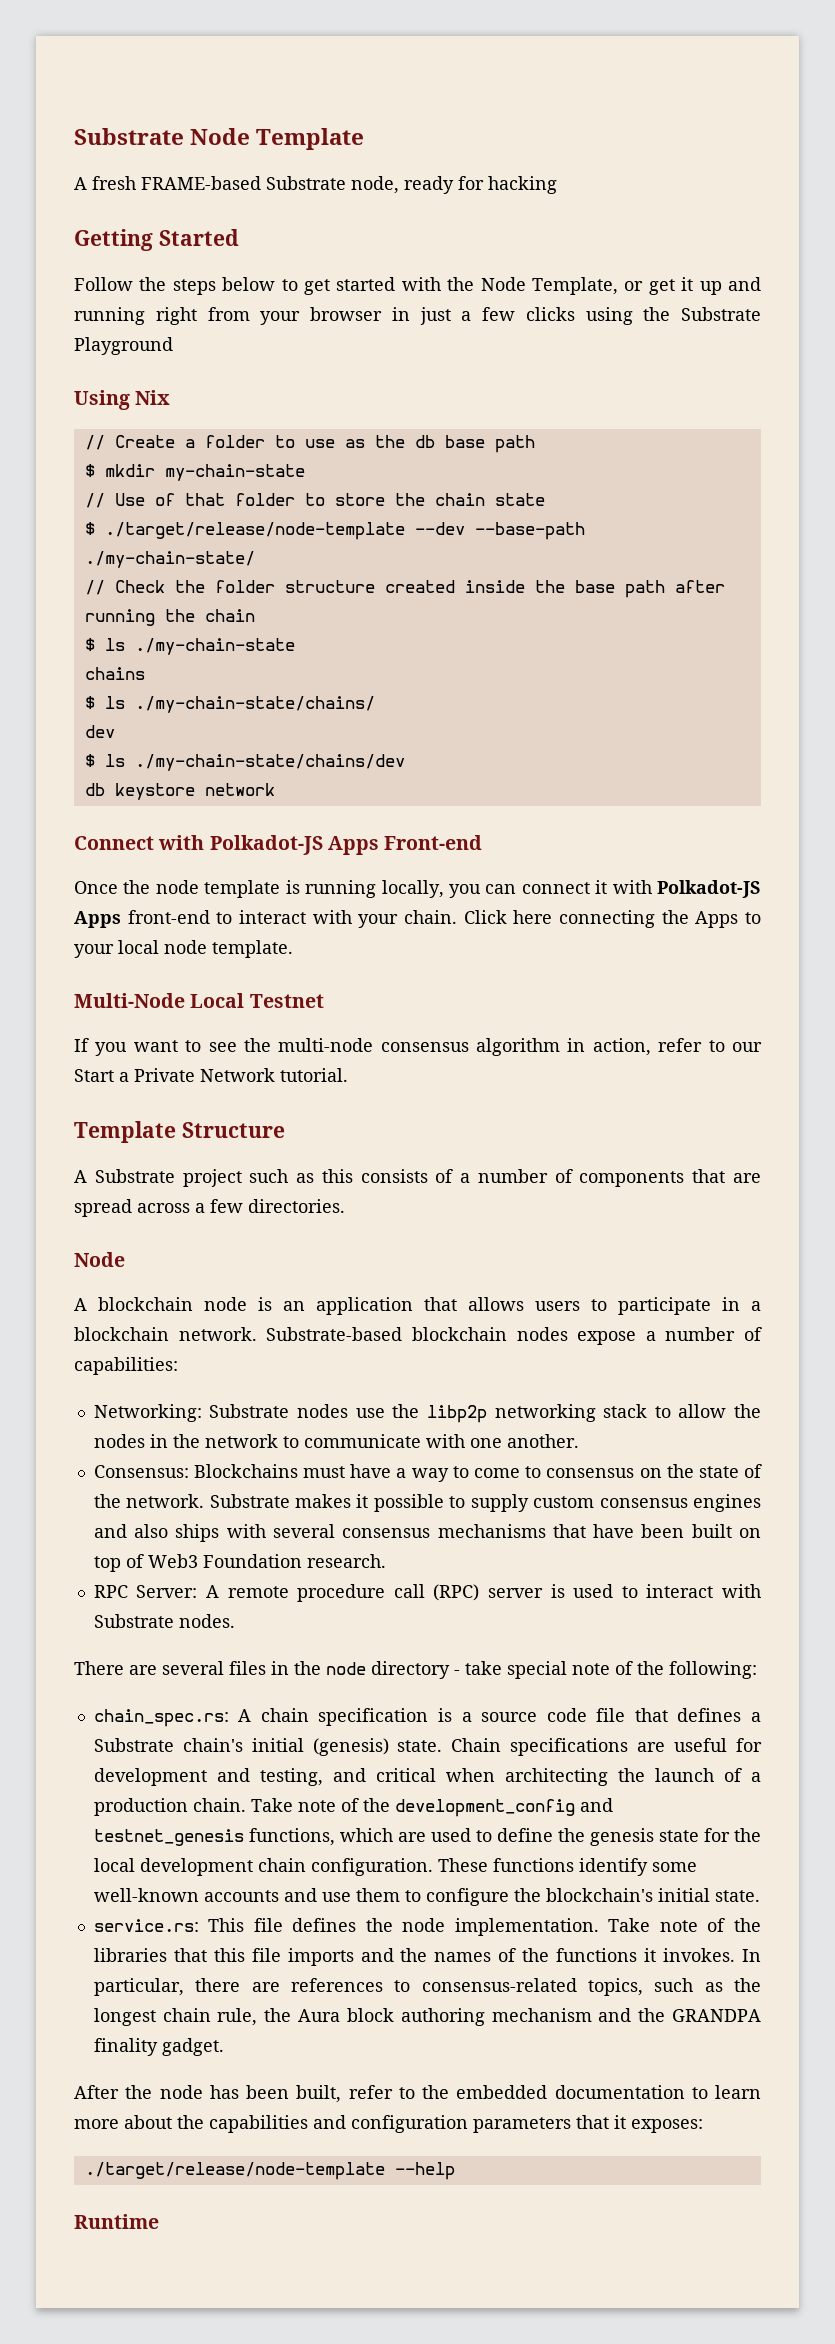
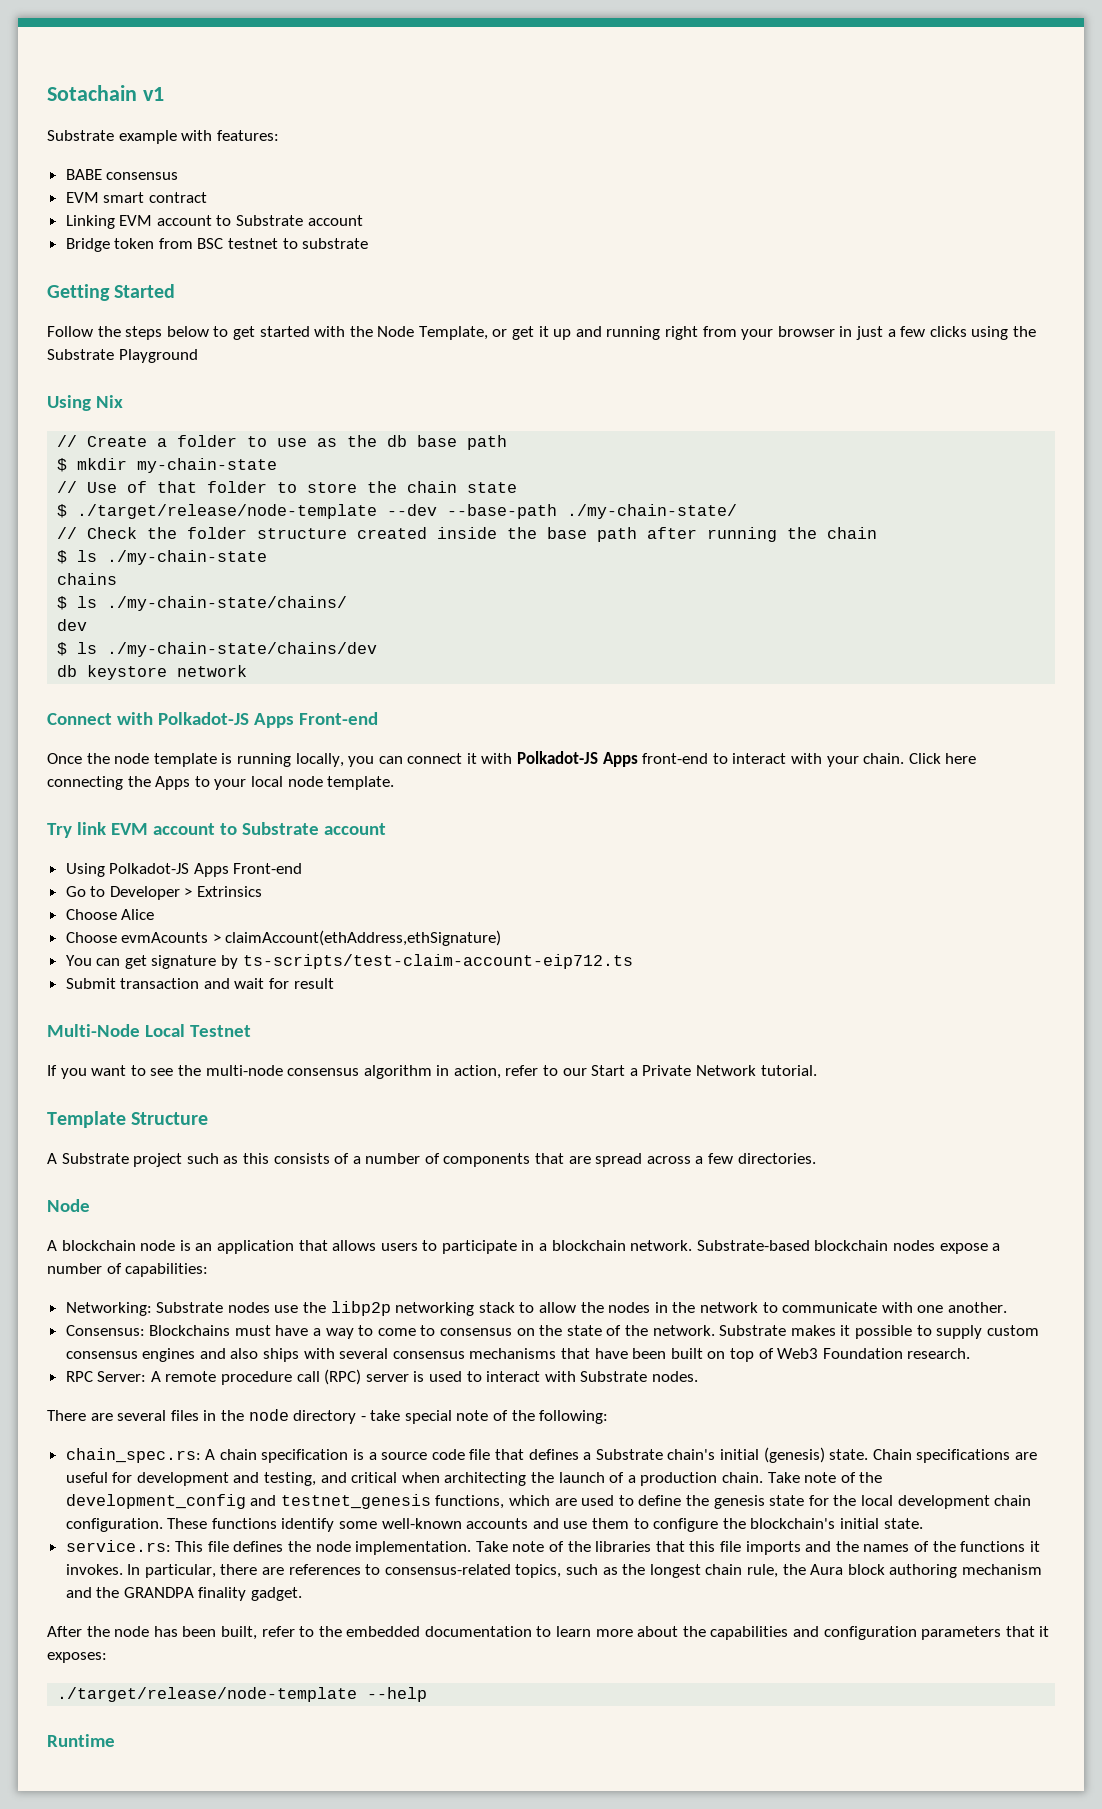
- Substrate Node Template
- A fresh FRAME-based Substrate node, ready for hacking
+ Sotachain v1
+ Substrate example with features:
+ BABE consensus
+ EVM smart contract
+ Linking EVM account to Substrate account
+ Bridge token from BSC testnet to substrate
+ Try link EVM account to Substrate account
+ Using Polkadot-JS Apps Front-end
+ Go to Developer > Extrinsics
+ Choose Alice
+ Choose evmAcounts > claimAccount(ethAddress,ethSignature)
+ You can get signature by ts-scripts/test-claim-account-eip712.ts
+ Submit transaction and wait for result

